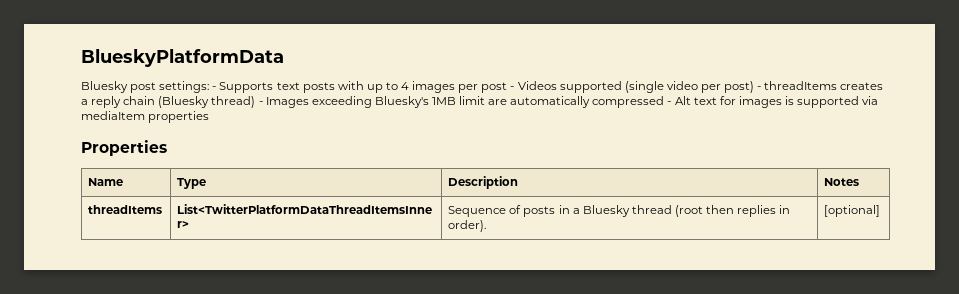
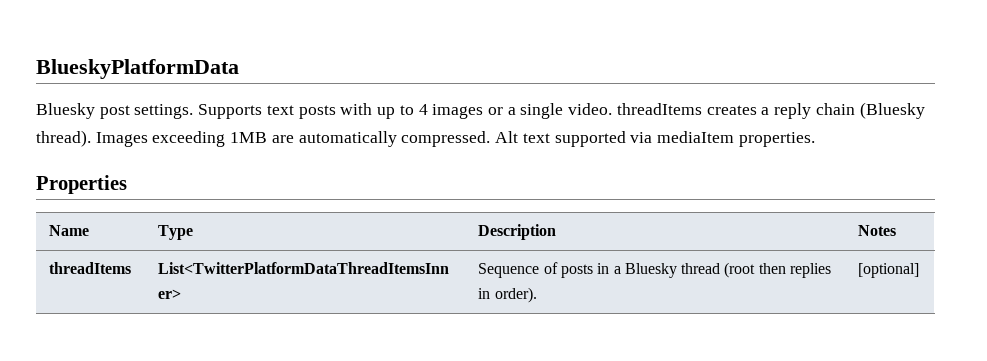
- Bluesky post settings: - Supports text posts with up to 4 images per post - Videos supported (single video per post) - threadItems creates a reply chain (Bluesky thread) - Images exceeding Bluesky's 1MB limit are automatically compressed - Alt text for images is supported via mediaItem properties
+ Bluesky post settings. Supports text posts with up to 4 images or a single video. threadItems creates a reply chain (Bluesky thread). Images exceeding 1MB are automatically compressed. Alt text supported via mediaItem properties.

